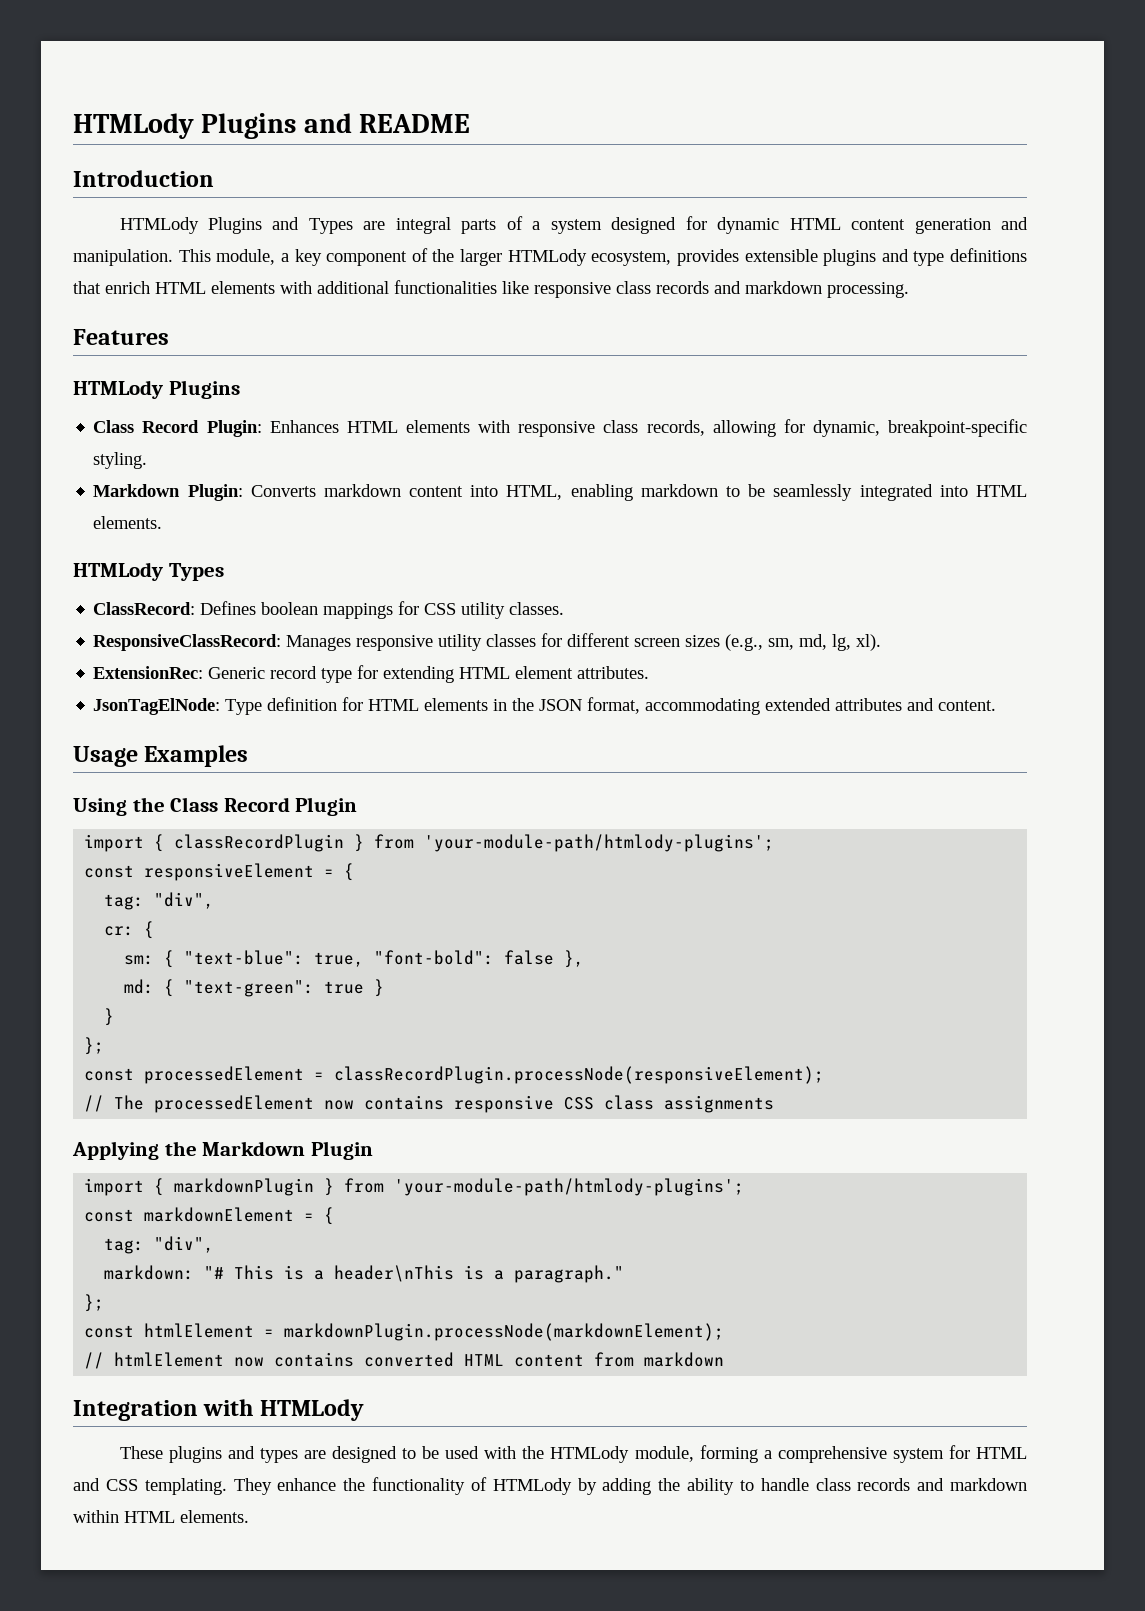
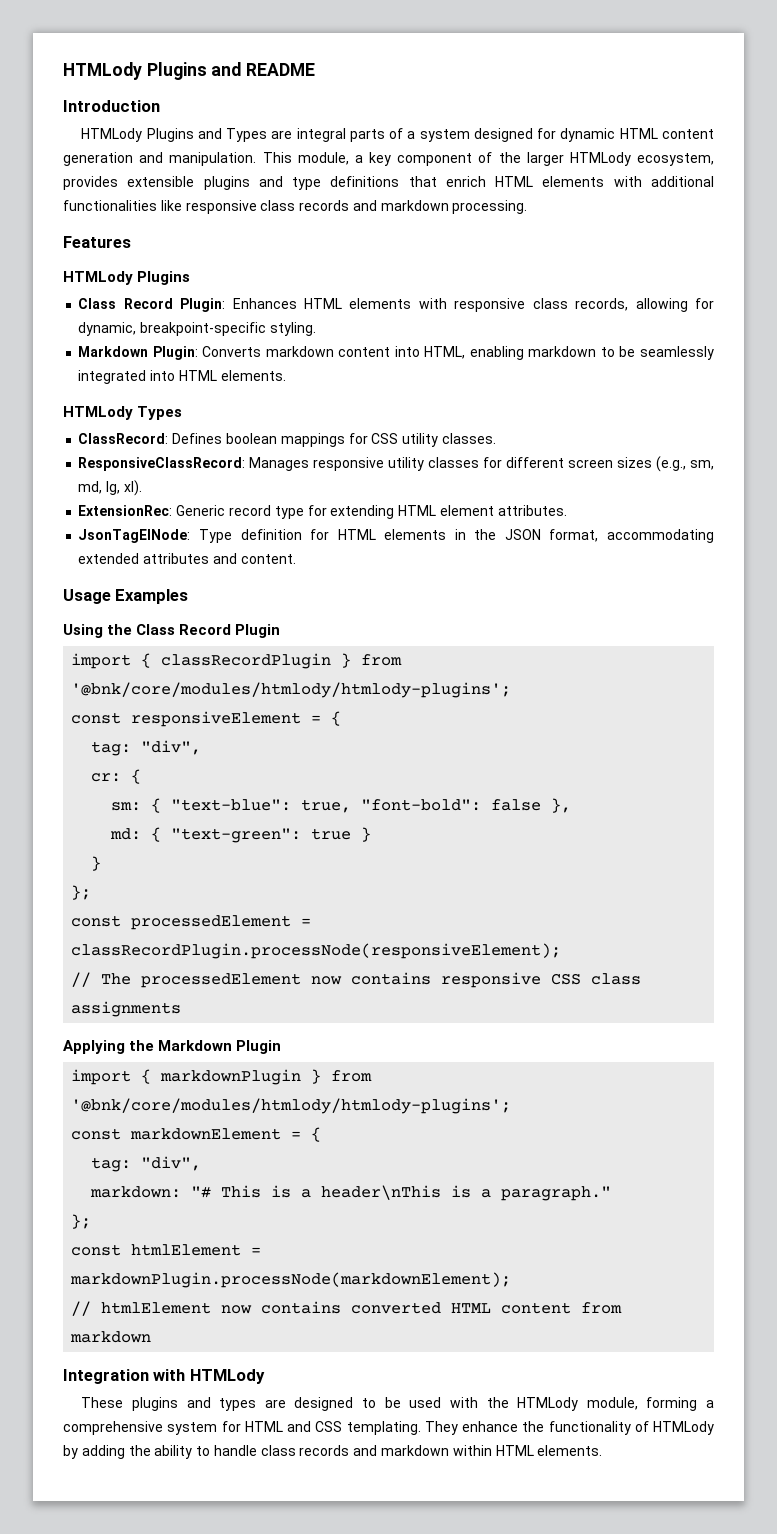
- import { classRecordPlugin } from 'your-module-path/htmlody-plugins';
+ import { classRecordPlugin } from '@bnk/core/modules/htmlody/htmlody-plugins';
- import { markdownPlugin } from 'your-module-path/htmlody-plugins';
+ import { markdownPlugin } from '@bnk/core/modules/htmlody/htmlody-plugins';

